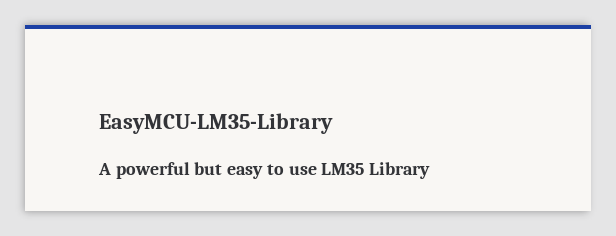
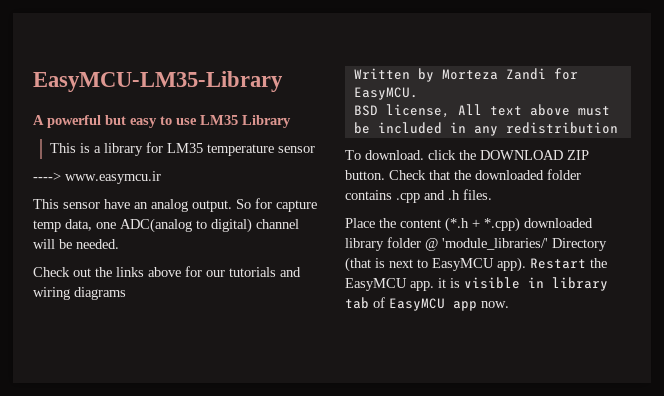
+ This is a library for LM35 temperature sensor
+ ----> www.easymcu.ir
+ This sensor have an analog output. So for capture temp data, one ADC(analog to digital) channel will be needed.
+ Check out the links above for our tutorials and wiring diagrams
+ Written by Morteza Zandi for EasyMCU.
+ BSD license, All text above must be included in any redistribution
+ To download. click the DOWNLOAD ZIP button. Check that the downloaded folder contains .cpp and .h files.
+ Place the content (*.h + *.cpp) downloaded library folder @ 'module_libraries/' Directory (that is next to EasyMCU app). Restart the EasyMCU app. it is visible in library tab of EasyMCU app now.

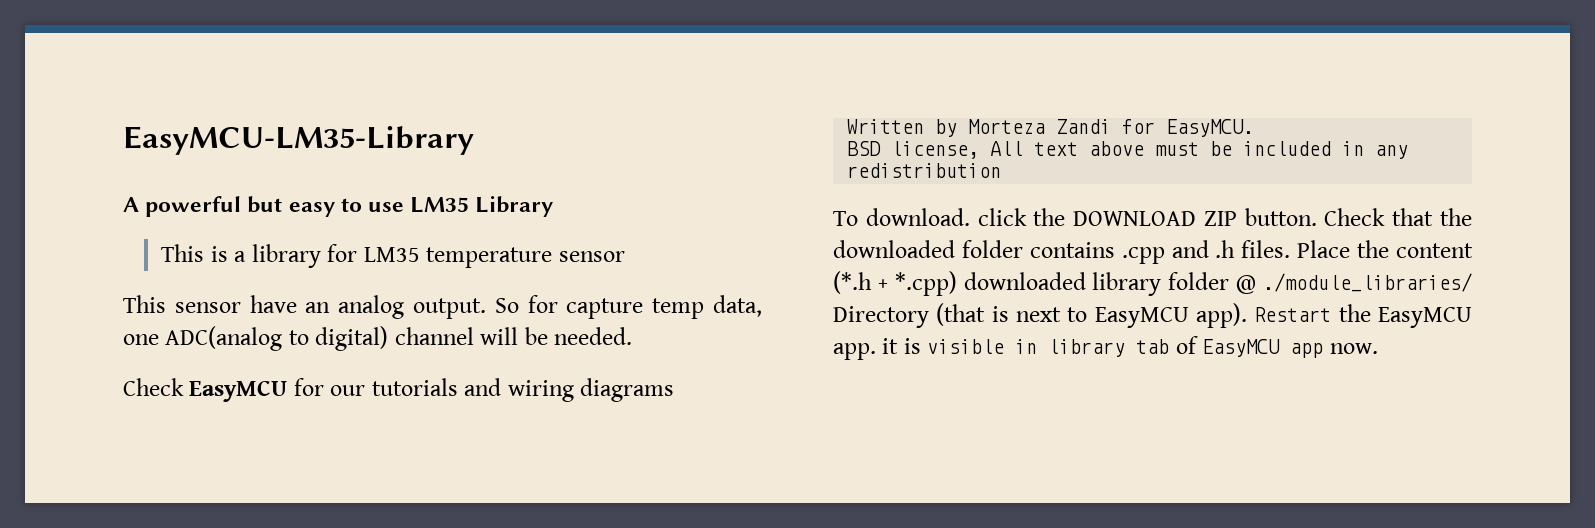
- ----> www.easymcu.ir
- Check out the links above for our tutorials and wiring diagrams
+ Check EasyMCU for our tutorials and wiring diagrams
- Check that the downloaded folder contains .cpp and .h files.
- Place the content (*.h + *.cpp) downloaded library folder @ 'module_libraries/' Directory (that is next to EasyMCU app).
+ Check that the downloaded folder contains .cpp and .h files. Place the content (*.h + *.cpp) downloaded library folder @ ./module_libraries/ Directory (that is next to EasyMCU app).

